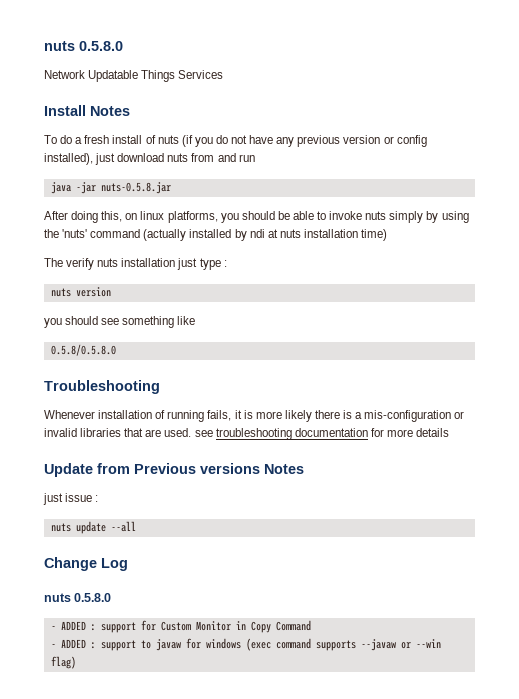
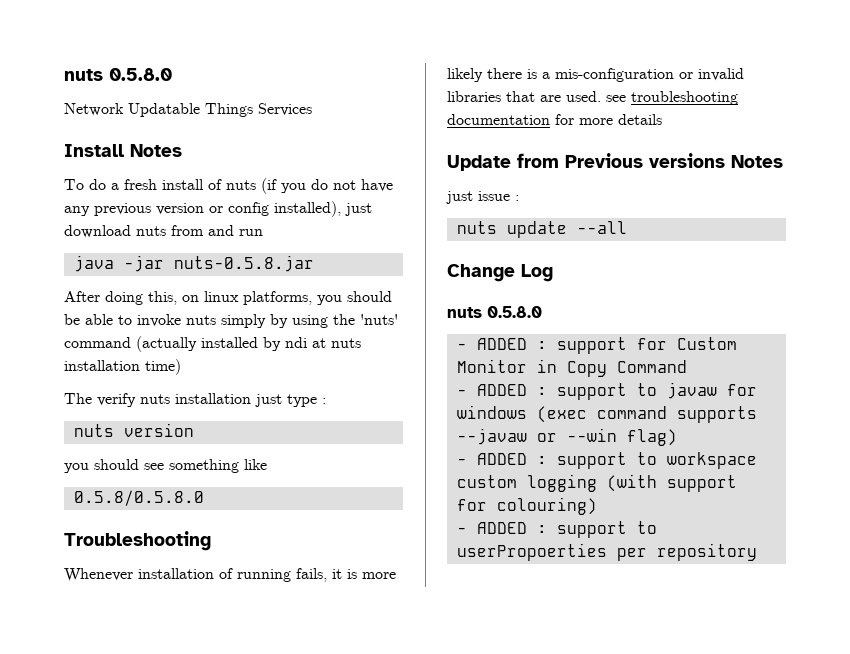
+ - ADDED : support to workspace custom logging (with support for colouring)
+ - ADDED : support to userPropoerties per repository

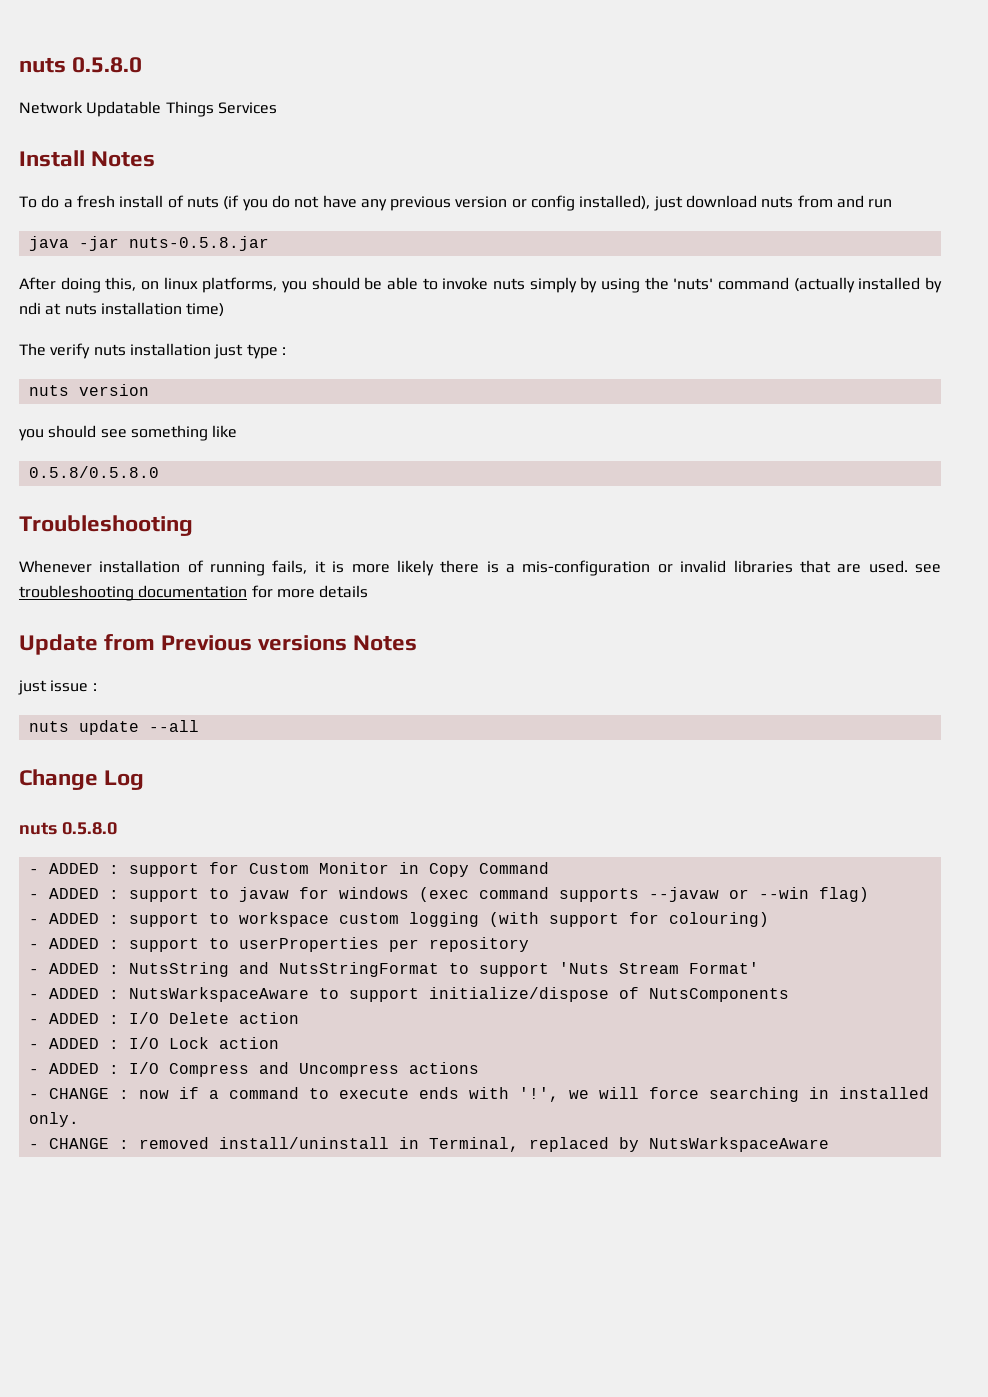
- - ADDED : support to userPropoerties per repository
+ - ADDED : support to userProperties per repository
+ - ADDED : NutsString and NutsStringFormat to support 'Nuts Stream Format'
+ - ADDED : NutsWarkspaceAware to support initialize/dispose of NutsComponents
+ - ADDED : I/O Delete action
+ - ADDED : I/O Lock action
+ - ADDED : I/O Compress and Uncompress actions
+ - CHANGE : now if a command to execute ends with '!', we will force searching in installed only.
+ - CHANGE : removed install/uninstall in Terminal, replaced by NutsWarkspaceAware

